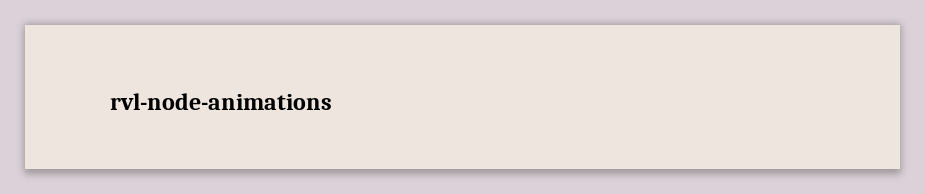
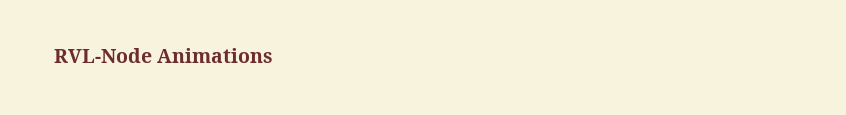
- rvl-node-animations
+ RVL-Node Animations

